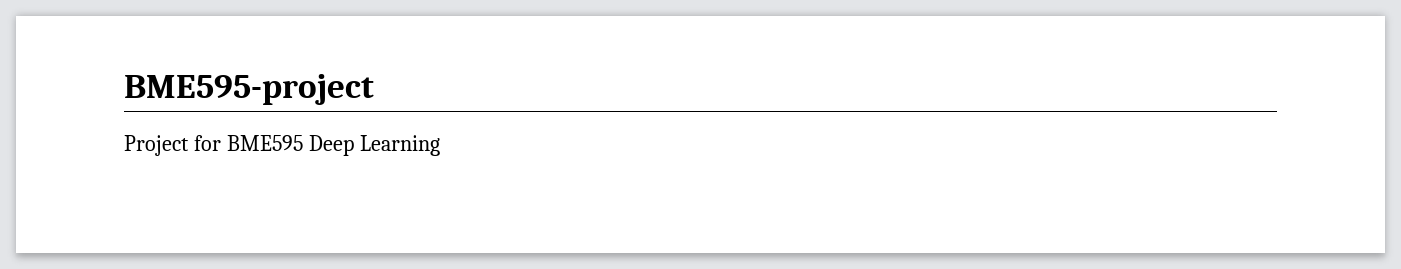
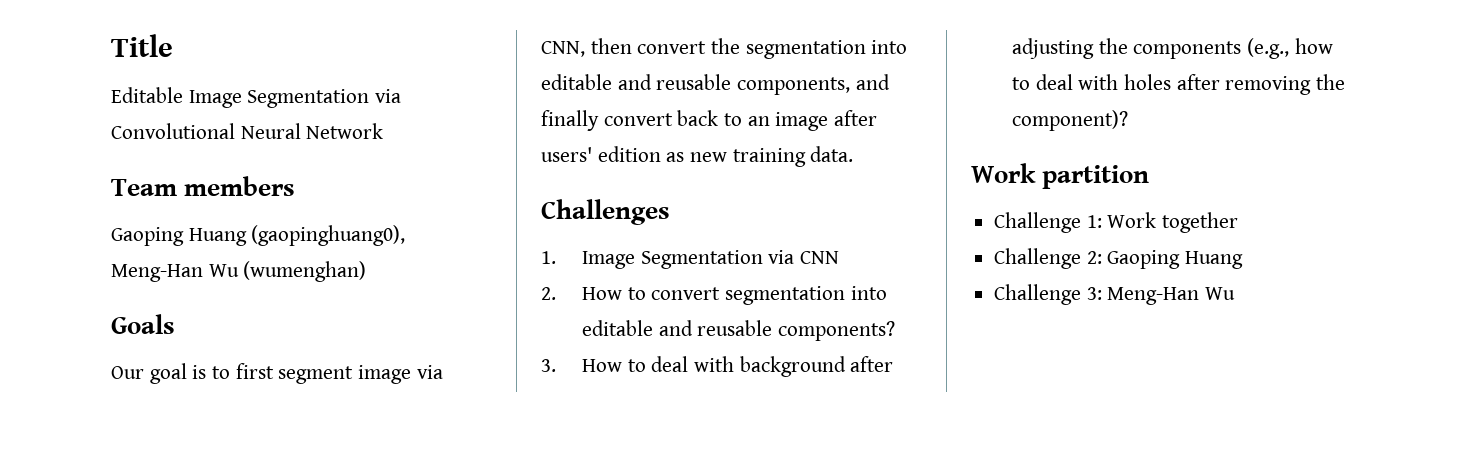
- BME595-project
- Project for BME595 Deep Learning
+ Title
+ Editable Image Segmentation via Convolutional Neural Network
+ Team members
+ Gaoping Huang (gaopinghuang0), Meng-Han Wu (wumenghan)
+ Goals
+ Our goal is to first segment image via CNN, then convert the segmentation into editable and reusable components, and finally convert back to an image after users' edition as new training data.
+ Challenges
+ 1. Image Segmentation via CNN
+ 2. How to convert segmentation into editable and reusable components?
+ 3. How to deal with background after adjusting the components (e.g., how to deal with holes after removing the component)?
+ Work partition
+ Challenge 1: Work together
+ Challenge 2: Gaoping Huang
+ Challenge 3: Meng-Han Wu

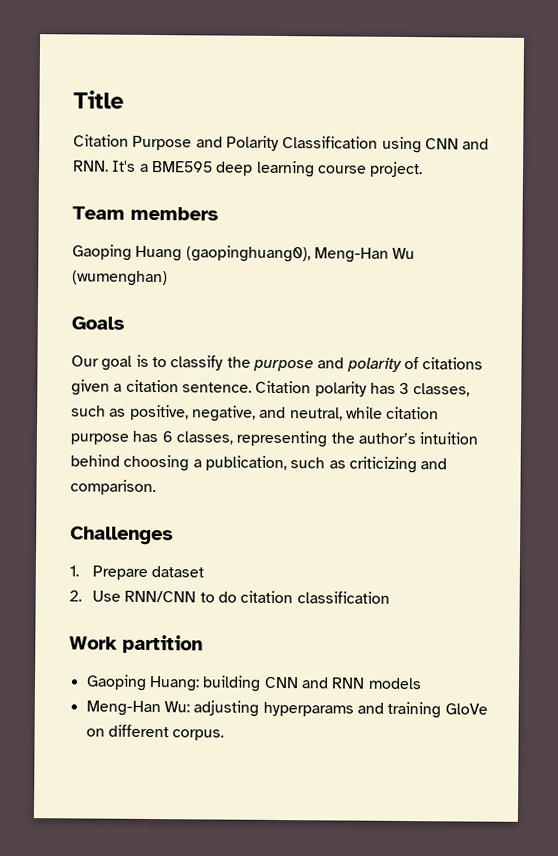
- Editable Image Segmentation via Convolutional Neural Network
+ Citation Purpose and Polarity Classification using CNN and RNN. It's a BME595 deep learning course project.
- Our goal is to first segment image via CNN, then convert the segmentation into editable and reusable components, and finally convert back to an image after users' edition as new training data.
+ Our goal is to classify the purpose and polarity of citations given a citation sentence. Citation polarity has 3 classes, such as positive, negative, and neutral, while citation purpose has 6 classes, representing the author’s intuition behind choosing a publication, such as criticizing and comparison.
  Challenges
- 1. Image Segmentation via CNN
- 2. How to convert segmentation into editable and reusable components?
- 3. How to deal with background after adjusting the components (e.g., how to deal with holes after removing the component)?
+ 1. Prepare dataset
+ 2. Use RNN/CNN to do citation classification
  Work partition
- Challenge 1: Work together
- Challenge 2: Gaoping Huang
- Challenge 3: Meng-Han Wu
+ Gaoping Huang: building CNN and RNN models
+ Meng-Han Wu: adjusting hyperparams and training GloVe on different corpus.

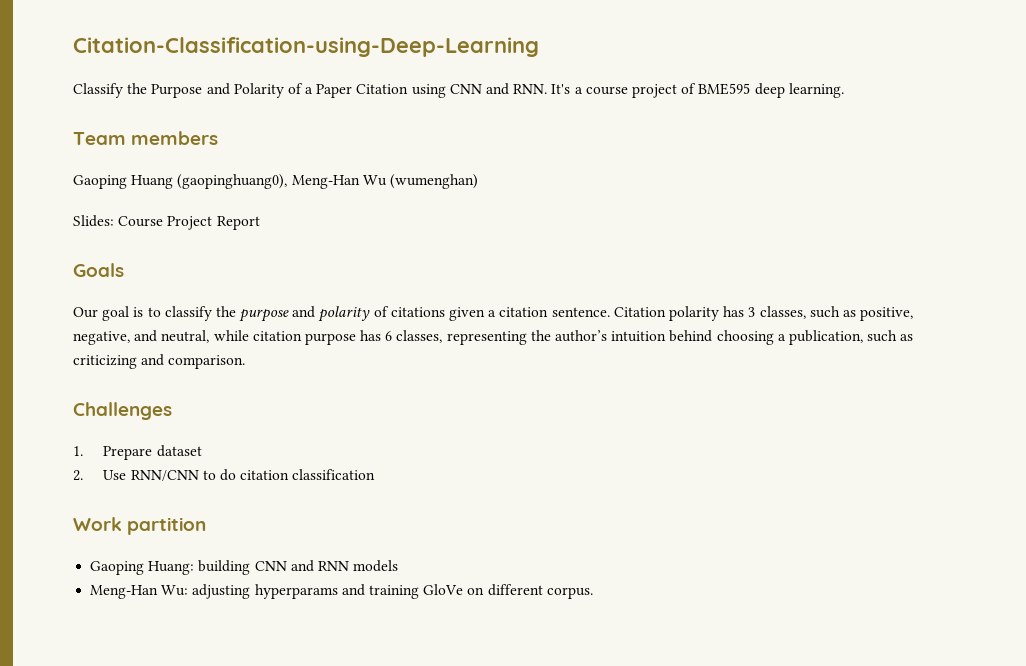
- Title
- Citation Purpose and Polarity Classification using CNN and RNN. It's a BME595 deep learning course project.
+ Citation-Classification-using-Deep-Learning
+ Classify the Purpose and Polarity of a Paper Citation using CNN and RNN. It's a course project of BME595 deep learning.
+ Slides: Course Project Report

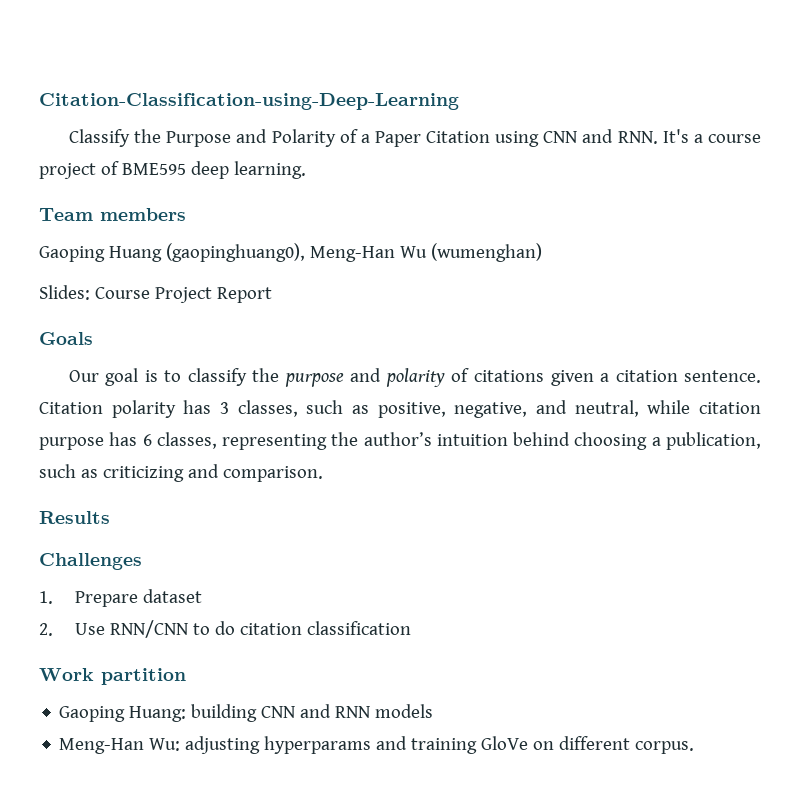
+ Results

